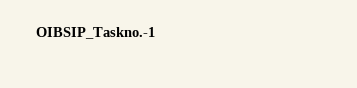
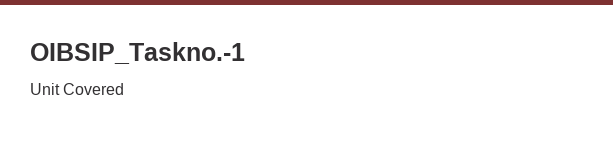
+ Unit Covered

